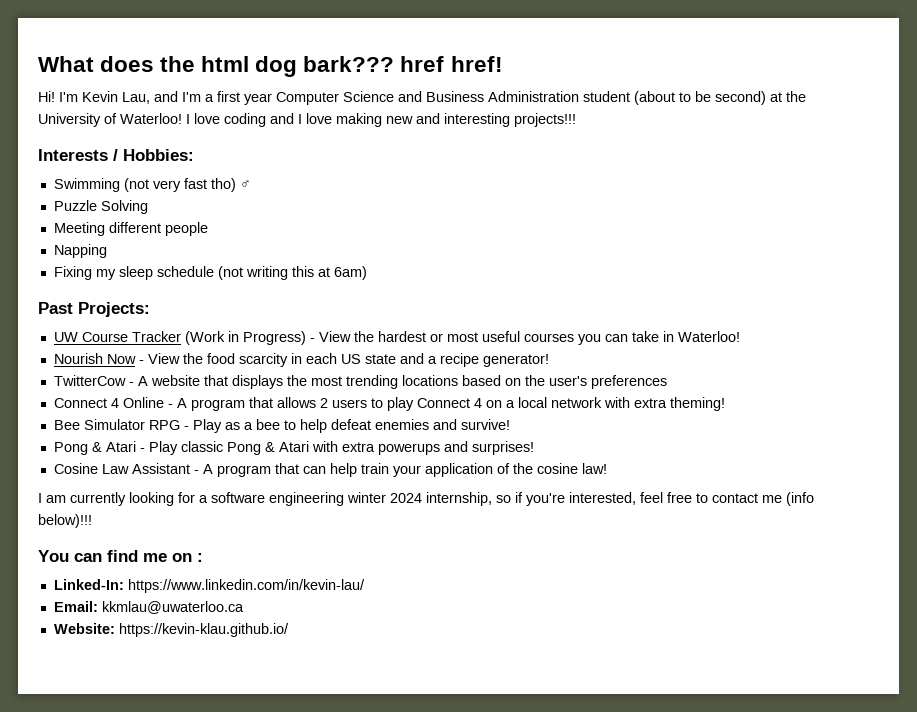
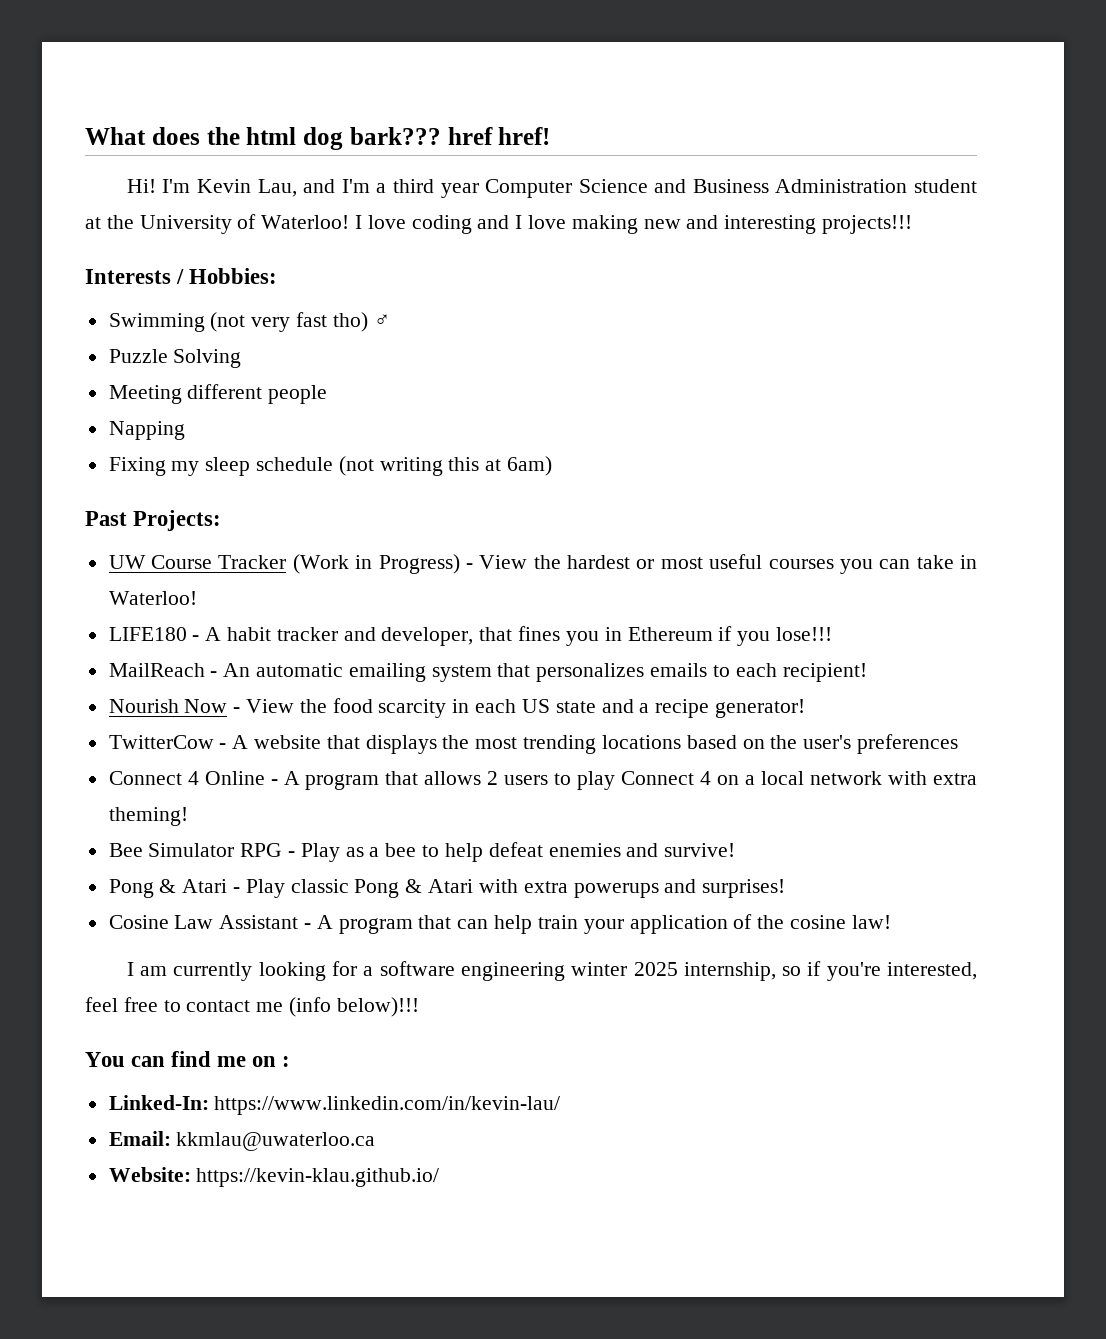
- I'm Kevin Lau, and I'm a first year Computer Science and Business Administration student (about to be second) at the University of Waterloo!
+ I'm Kevin Lau, and I'm a third year Computer Science and Business Administration student at the University of Waterloo!
+ LIFE180 - A habit tracker and developer, that fines you in Ethereum if you lose!!!
+ MailReach - An automatic emailing system that personalizes emails to each recipient!
- I am currently looking for a software engineering winter 2024 internship, so if you're interested, feel free to contact me (info below)!!!
+ I am currently looking for a software engineering winter 2025 internship, so if you're interested, feel free to contact me (info below)!!!

